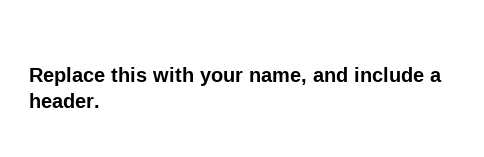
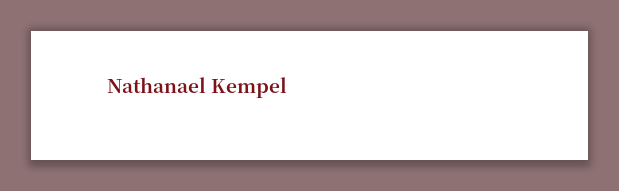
- Replace this with your name, and include a header.
+ Nathanael Kempel

